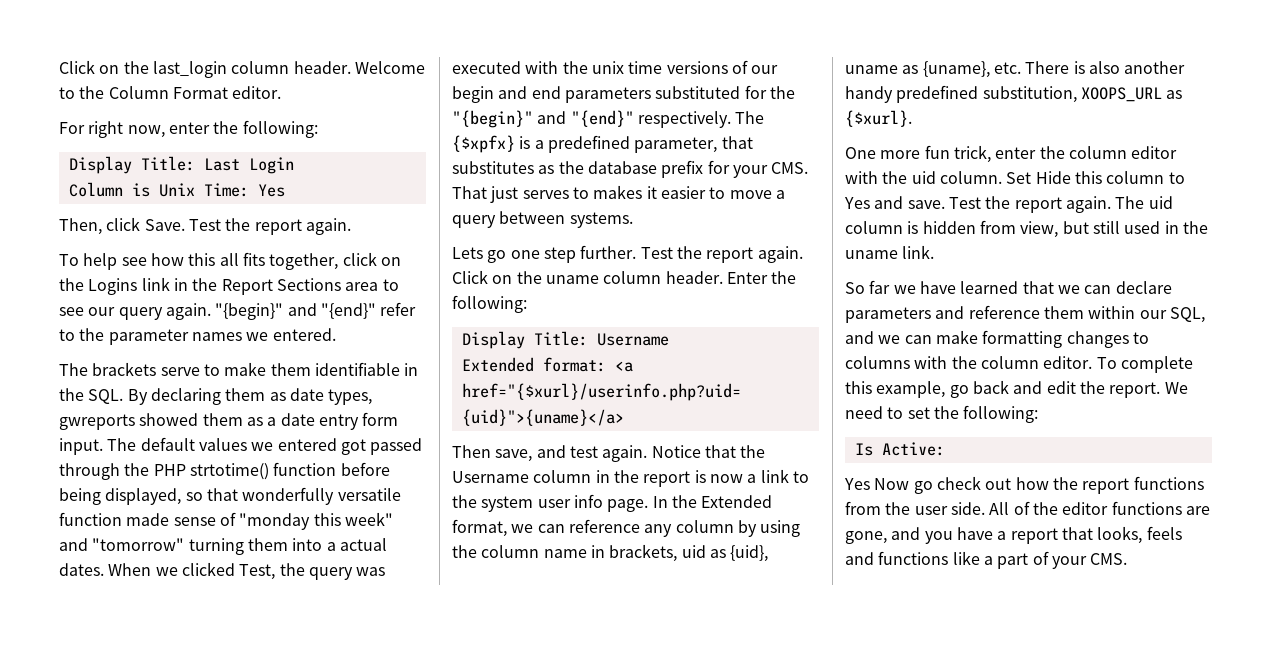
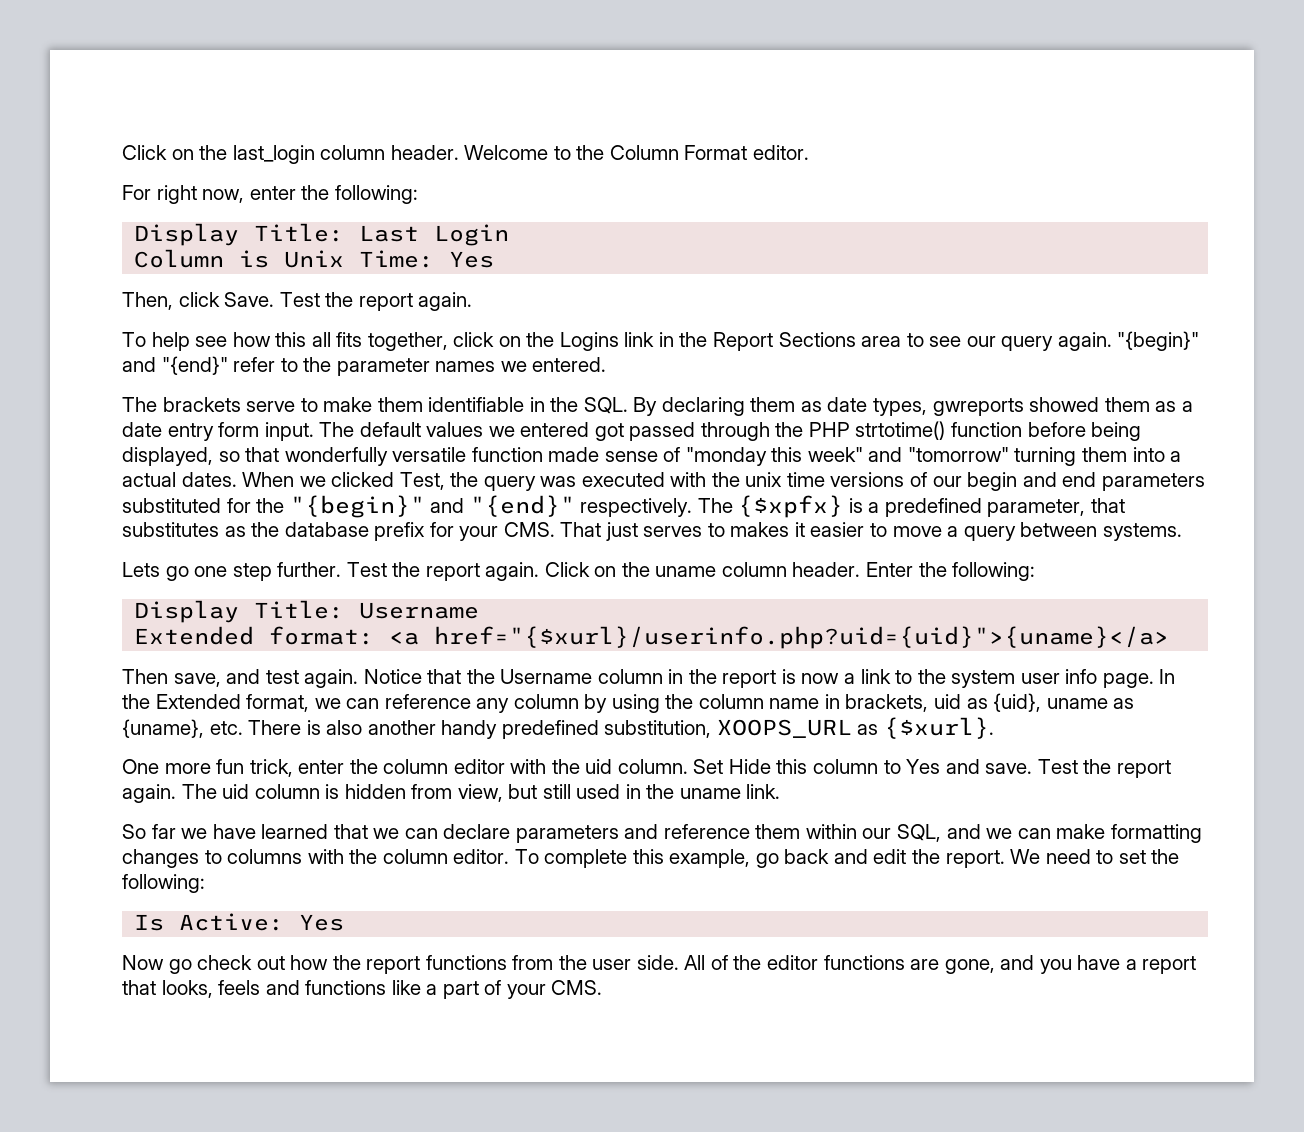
- Is Active:
- Yes Now go check out how the report functions from the user side.
+ Is Active: Yes
+ Now go check out how the report functions from the user side.

